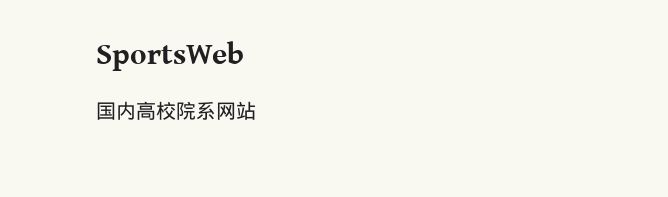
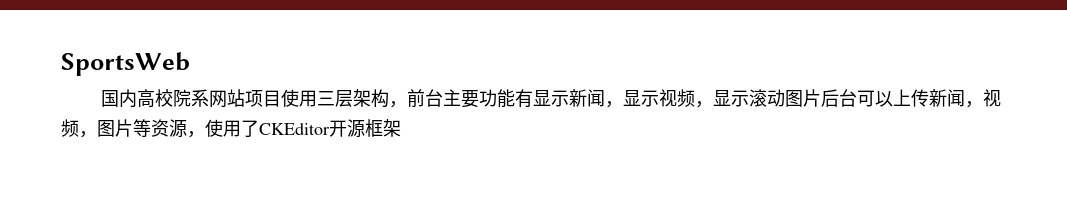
- 国内高校院系网站
+ 国内高校院系网站项目使用三层架构，前台主要功能有显示新闻，显示视频，显示滚动图片后台可以上传新闻，视频，图片等资源，使用了CKEditor开源框架

